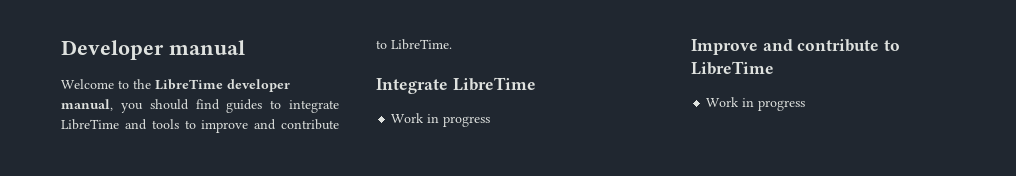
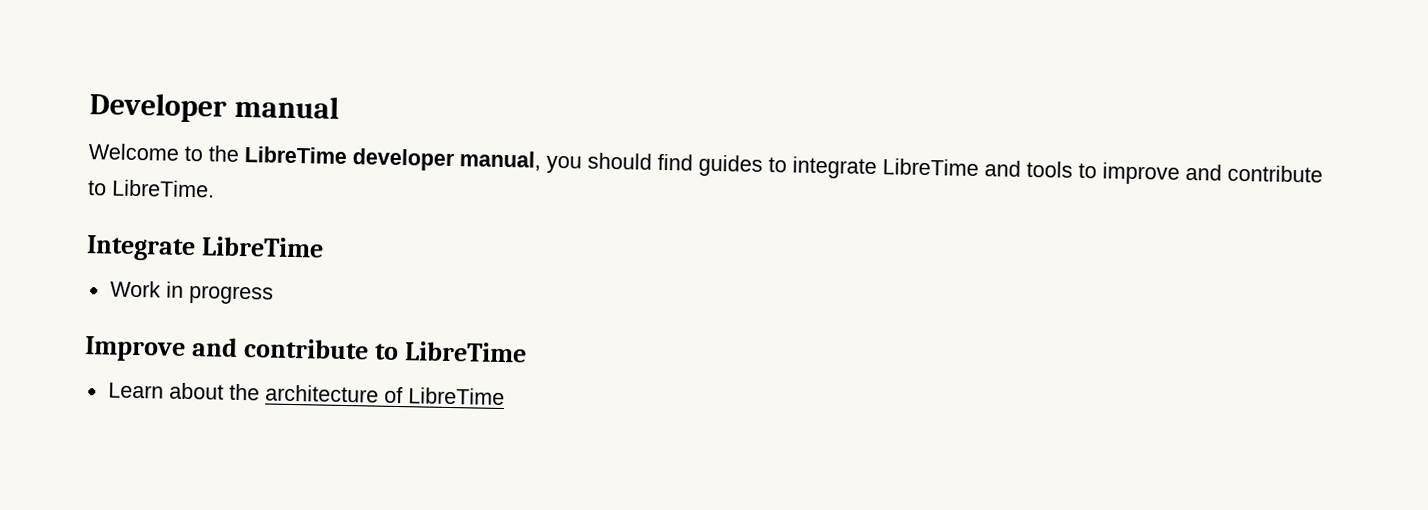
  Improve and contribute to LibreTime
- Work in progress
+ Learn about the architecture of LibreTime

